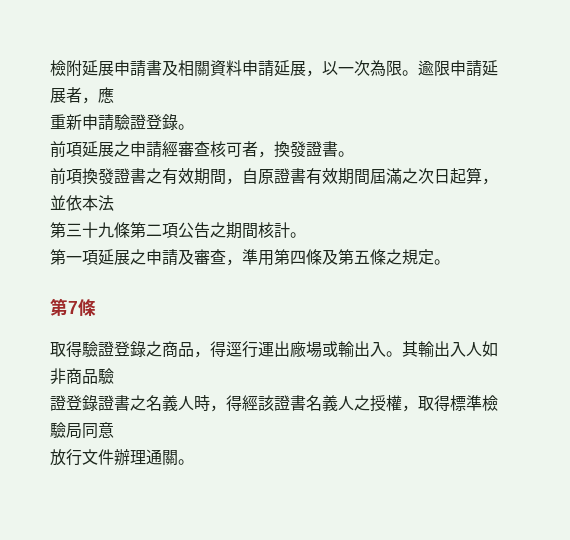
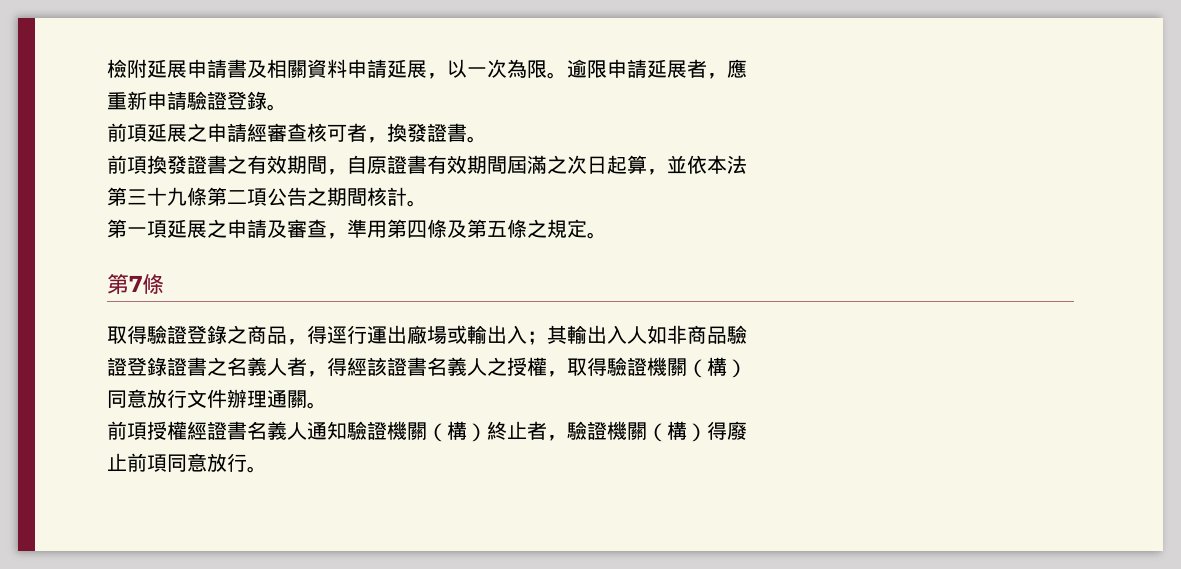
- 取得驗證登錄之商品，得逕行運出廠場或輸出入。其輸出入人如非商品驗
+ 取得驗證登錄之商品，得逕行運出廠場或輸出入；其輸出入人如非商品驗
- 證登錄證書之名義人時，得經該證書名義人之授權，取得標準檢驗局同意
- 放行文件辦理通關。
+ 證登錄證書之名義人者，得經該證書名義人之授權，取得驗證機關（構）
+ 同意放行文件辦理通關。
+ 前項授權經證書名義人通知驗證機關（構）終止者，驗證機關（構）得廢
+ 止前項同意放行。

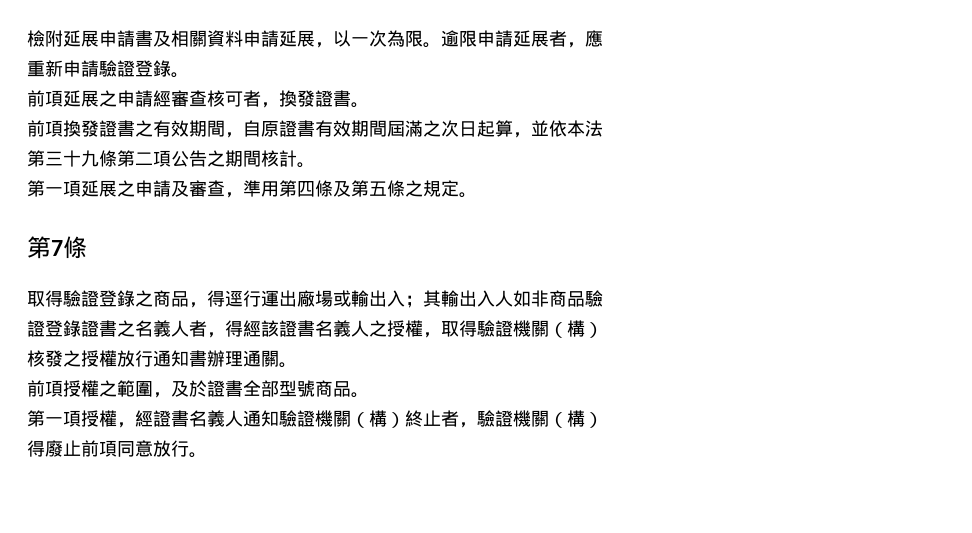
- 同意放行文件辦理通關。
+ 核發之授權放行通知書辦理通關。
- 前項授權經證書名義人通知驗證機關（構）終止者，驗證機關（構）得廢
- 止前項同意放行。
+ 前項授權之範圍，及於證書全部型號商品。
+ 第一項授權，經證書名義人通知驗證機關（構）終止者，驗證機關（構）
+ 得廢止前項同意放行。

